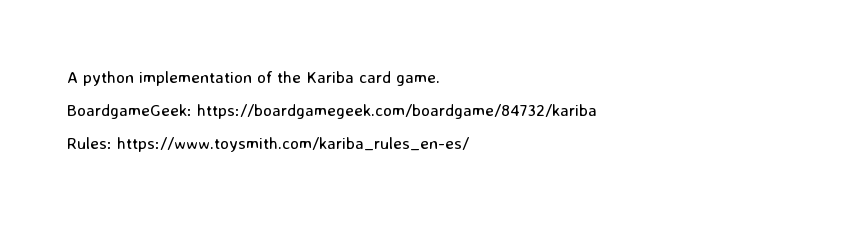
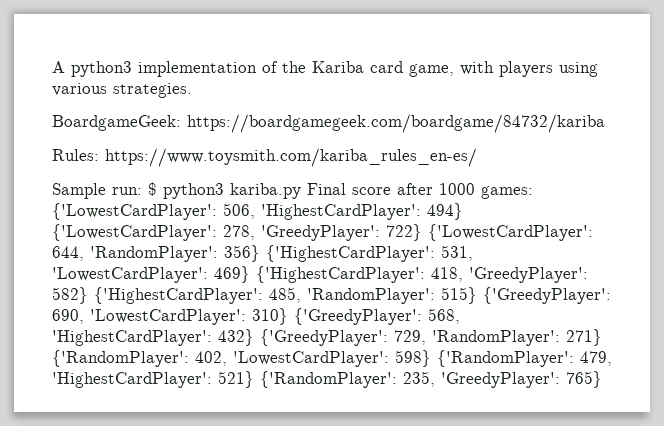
- A python implementation of the Kariba card game.
+ A python3 implementation of the Kariba card game, with players using various strategies.
  BoardgameGeek: https://boardgamegeek.com/boardgame/84732/kariba
  Rules: https://www.toysmith.com/kariba_rules_en-es/
+ Sample run: $ python3 kariba.py Final score after 1000 games: {'LowestCardPlayer': 506, 'HighestCardPlayer': 494} {'LowestCardPlayer': 278, 'GreedyPlayer': 722} {'LowestCardPlayer': 644, 'RandomPlayer': 356} {'HighestCardPlayer': 531, 'LowestCardPlayer': 469} {'HighestCardPlayer': 418, 'GreedyPlayer': 582} {'HighestCardPlayer': 485, 'RandomPlayer': 515} {'GreedyPlayer': 690, 'LowestCardPlayer': 310} {'GreedyPlayer': 568, 'HighestCardPlayer': 432} {'GreedyPlayer': 729, 'RandomPlayer': 271} {'RandomPlayer': 402, 'LowestCardPlayer': 598} {'RandomPlayer': 479, 'HighestCardPlayer': 521} {'RandomPlayer': 235, 'GreedyPlayer': 765}

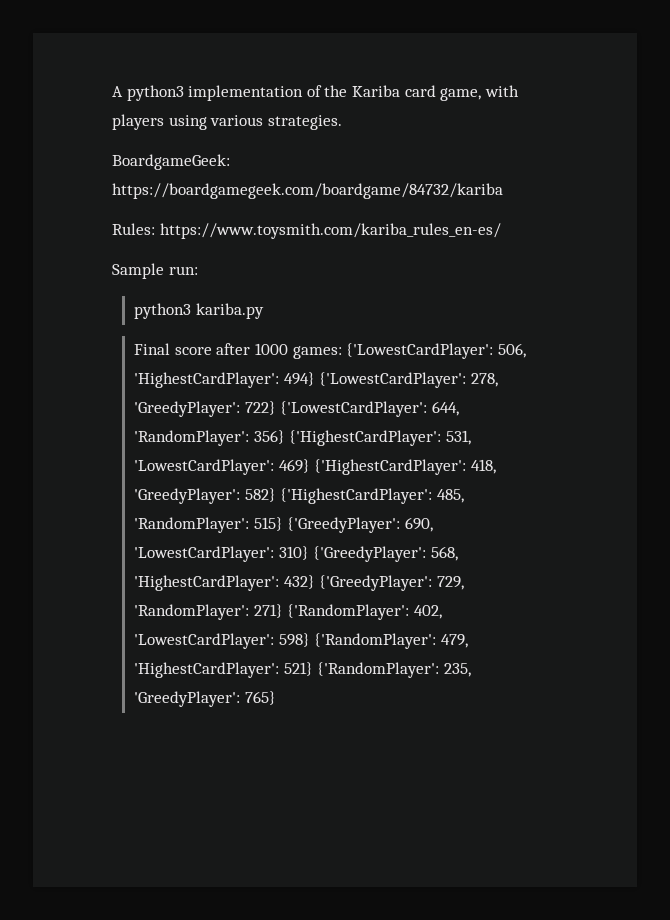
- Sample run: $ python3 kariba.py Final score after 1000 games: {'LowestCardPlayer': 506, 'HighestCardPlayer': 494} {'LowestCardPlayer': 278, 'GreedyPlayer': 722} {'LowestCardPlayer': 644, 'RandomPlayer': 356} {'HighestCardPlayer': 531, 'LowestCardPlayer': 469} {'HighestCardPlayer': 418, 'GreedyPlayer': 582} {'HighestCardPlayer': 485, 'RandomPlayer': 515} {'GreedyPlayer': 690, 'LowestCardPlayer': 310} {'GreedyPlayer': 568, 'HighestCardPlayer': 432} {'GreedyPlayer': 729, 'RandomPlayer': 271} {'RandomPlayer': 402, 'LowestCardPlayer': 598} {'RandomPlayer': 479, 'HighestCardPlayer': 521} {'RandomPlayer': 235, 'GreedyPlayer': 765}
+ Sample run:
+ python3 kariba.py
+ Final score after 1000 games: {'LowestCardPlayer': 506, 'HighestCardPlayer': 494} {'LowestCardPlayer': 278, 'GreedyPlayer': 722} {'LowestCardPlayer': 644, 'RandomPlayer': 356} {'HighestCardPlayer': 531, 'LowestCardPlayer': 469} {'HighestCardPlayer': 418, 'GreedyPlayer': 582} {'HighestCardPlayer': 485, 'RandomPlayer': 515} {'GreedyPlayer': 690, 'LowestCardPlayer': 310} {'GreedyPlayer': 568, 'HighestCardPlayer': 432} {'GreedyPlayer': 729, 'RandomPlayer': 271} {'RandomPlayer': 402, 'LowestCardPlayer': 598} {'RandomPlayer': 479, 'HighestCardPlayer': 521} {'RandomPlayer': 235, 'GreedyPlayer': 765}

